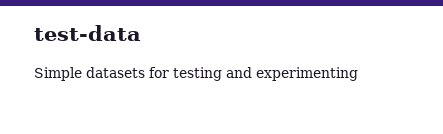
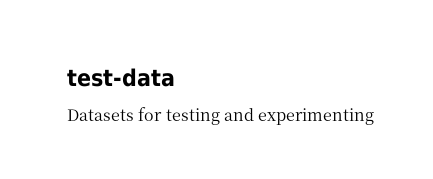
- Simple datasets for testing and experimenting
+ Datasets for testing and experimenting

